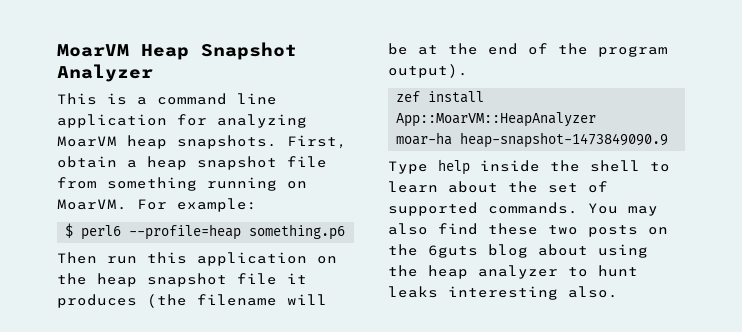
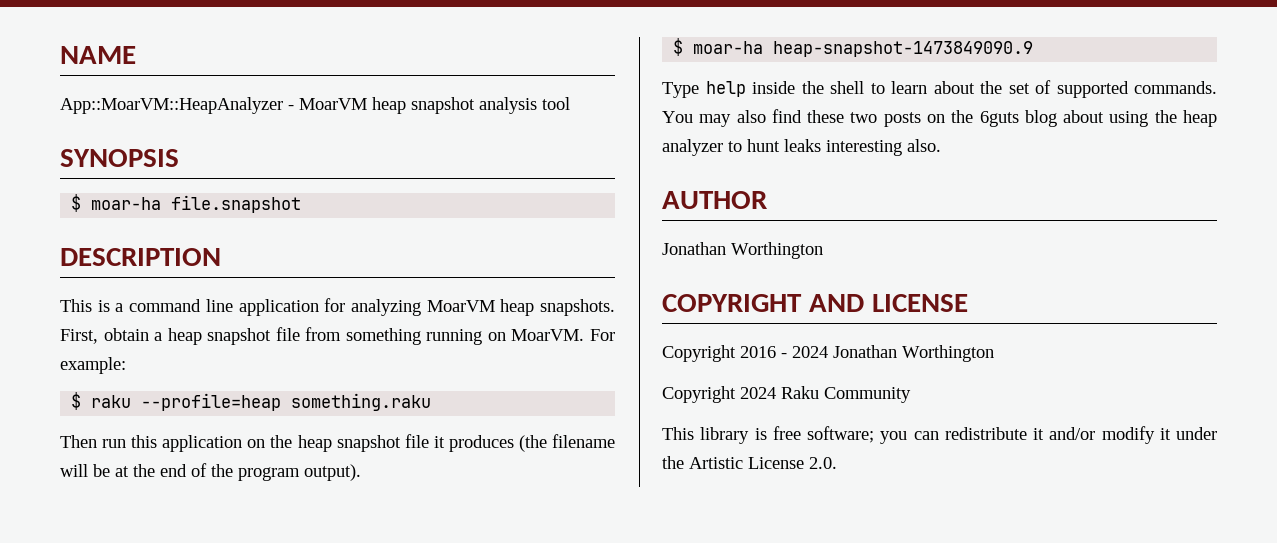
- MoarVM Heap Snapshot Analyzer
+ NAME
+ App::MoarVM::HeapAnalyzer - MoarVM heap snapshot analysis tool
+ SYNOPSIS
+ $ moar-ha file.snapshot
+ DESCRIPTION
- $ perl6 --profile=heap something.p6
+ $ raku --profile=heap something.raku
- zef install App::MoarVM::HeapAnalyzer
- moar-ha heap-snapshot-1473849090.9
+ $ moar-ha heap-snapshot-1473849090.9
+ AUTHOR
+ Jonathan Worthington
+ COPYRIGHT AND LICENSE
+ Copyright 2016 - 2024 Jonathan Worthington
+ Copyright 2024 Raku Community
+ This library is free software; you can redistribute it and/or modify it under the Artistic License 2.0.

